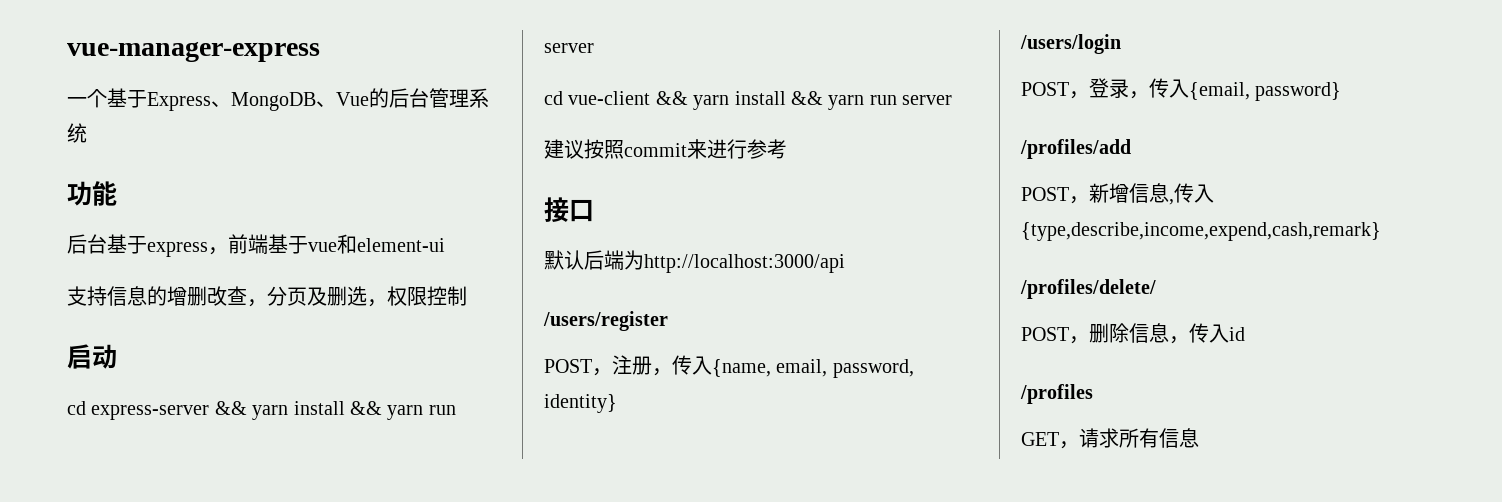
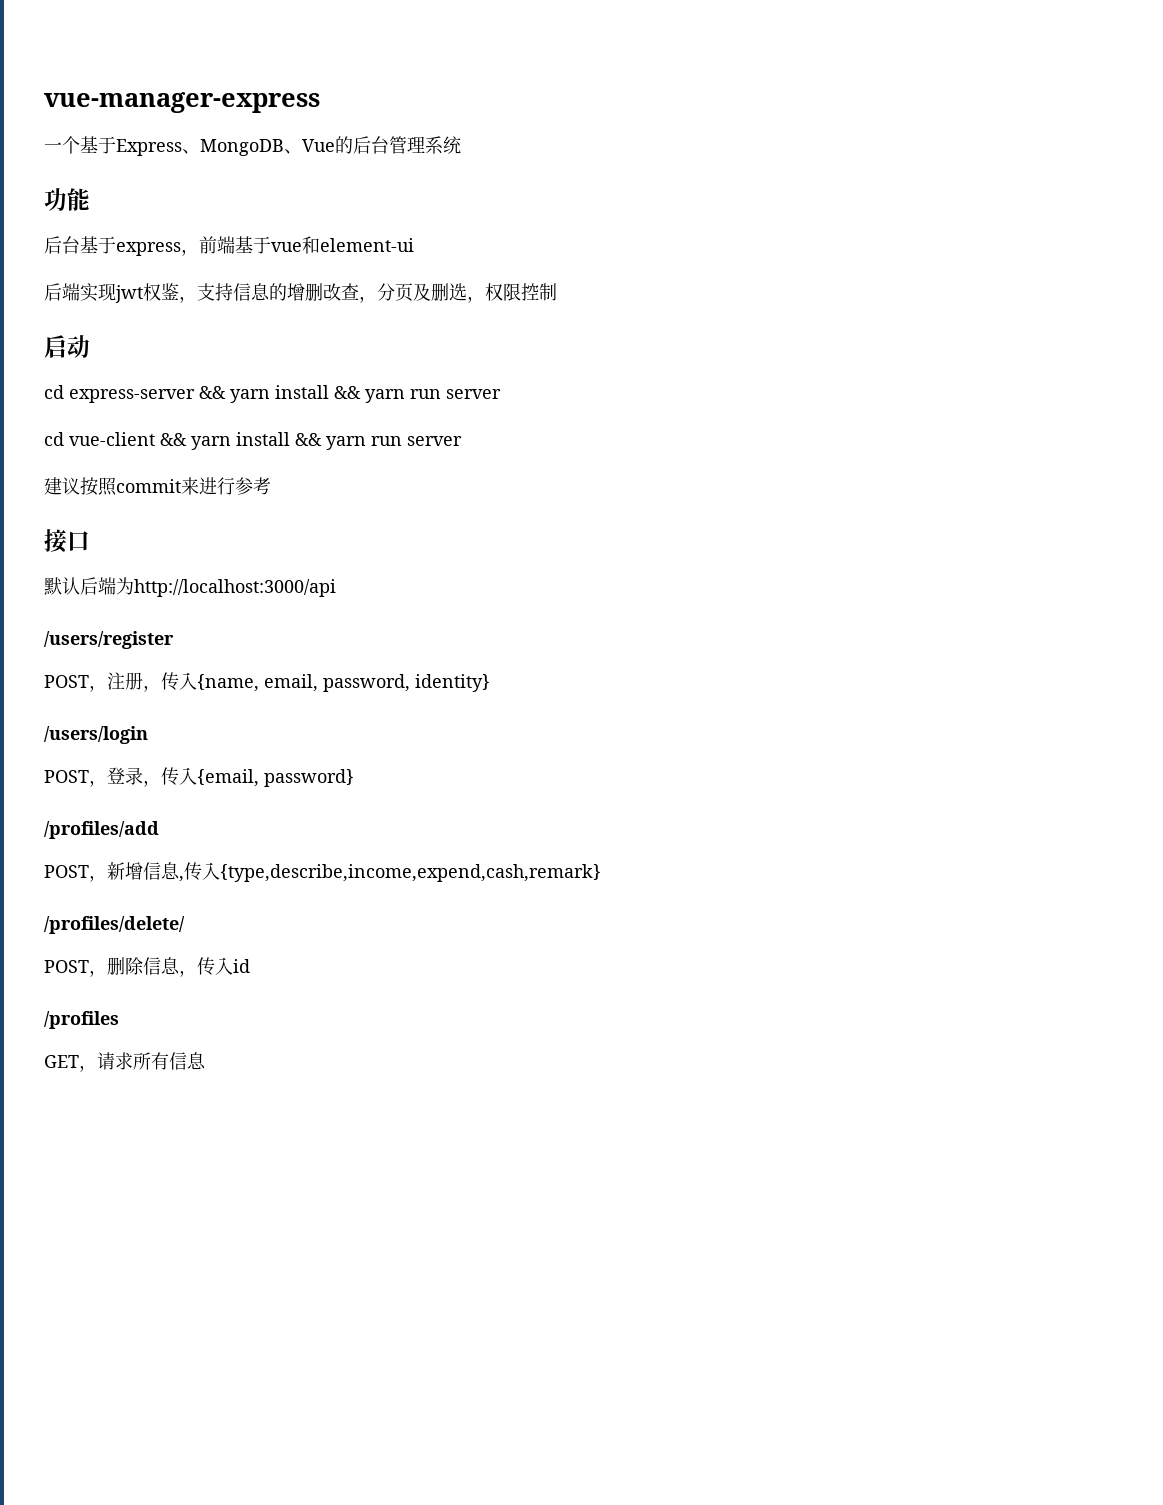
- 支持信息的增删改查，分页及删选，权限控制
+ 后端实现jwt权鉴，支持信息的增删改查，分页及删选，权限控制

